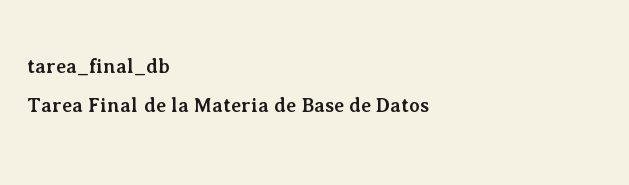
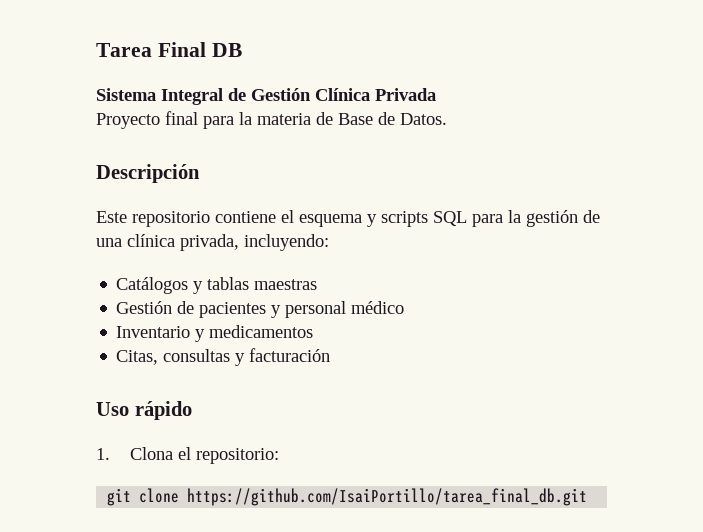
- tarea_final_db
- Tarea Final de la Materia de Base de Datos
+ Tarea Final DB
+ Sistema Integral de Gestión Clínica Privada
+ Proyecto final para la materia de Base de Datos.
+ Descripción
+ Este repositorio contiene el esquema y scripts SQL para la gestión de una clínica privada, incluyendo:
+ Catálogos y tablas maestras
+ Gestión de pacientes y personal médico
+ Inventario y medicamentos
+ Citas, consultas y facturación
+ Uso rápido
+ 1. Clona el repositorio:
+ git clone https://github.com/IsaiPortillo/tarea_final_db.git

